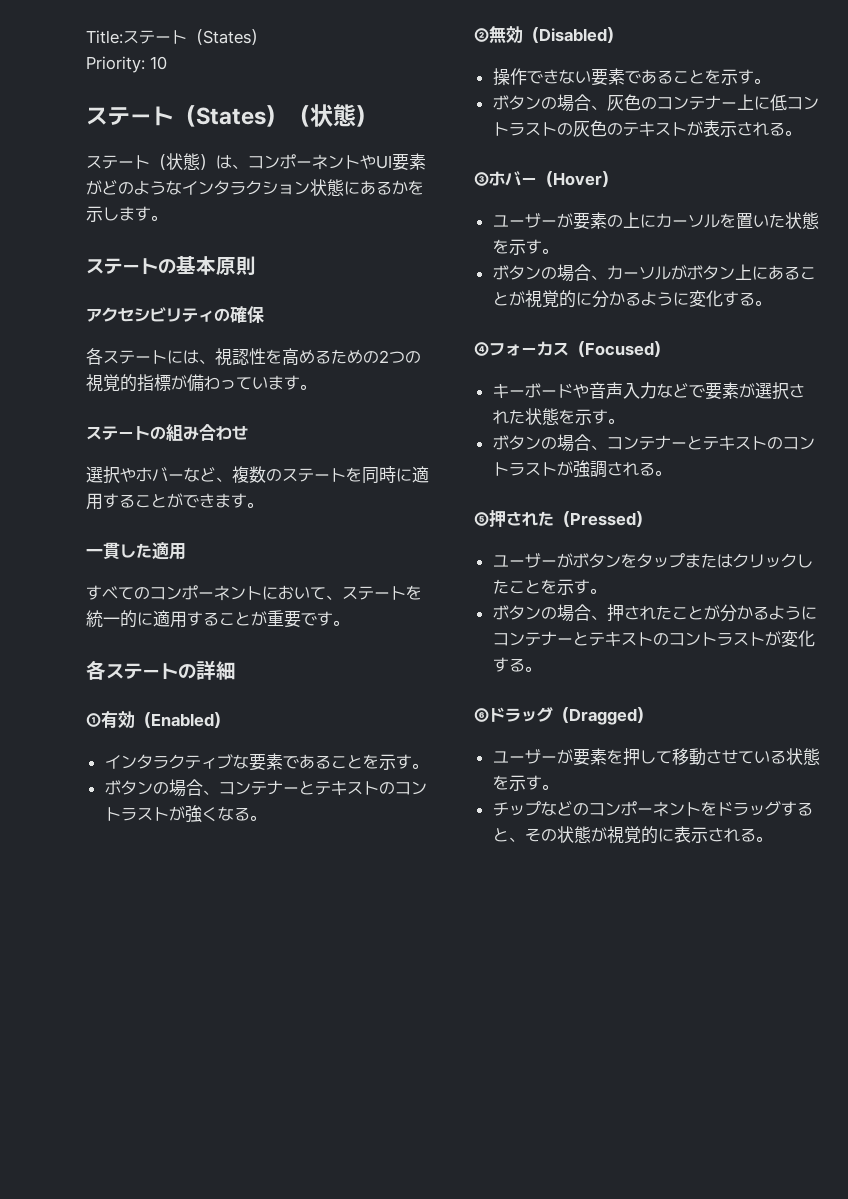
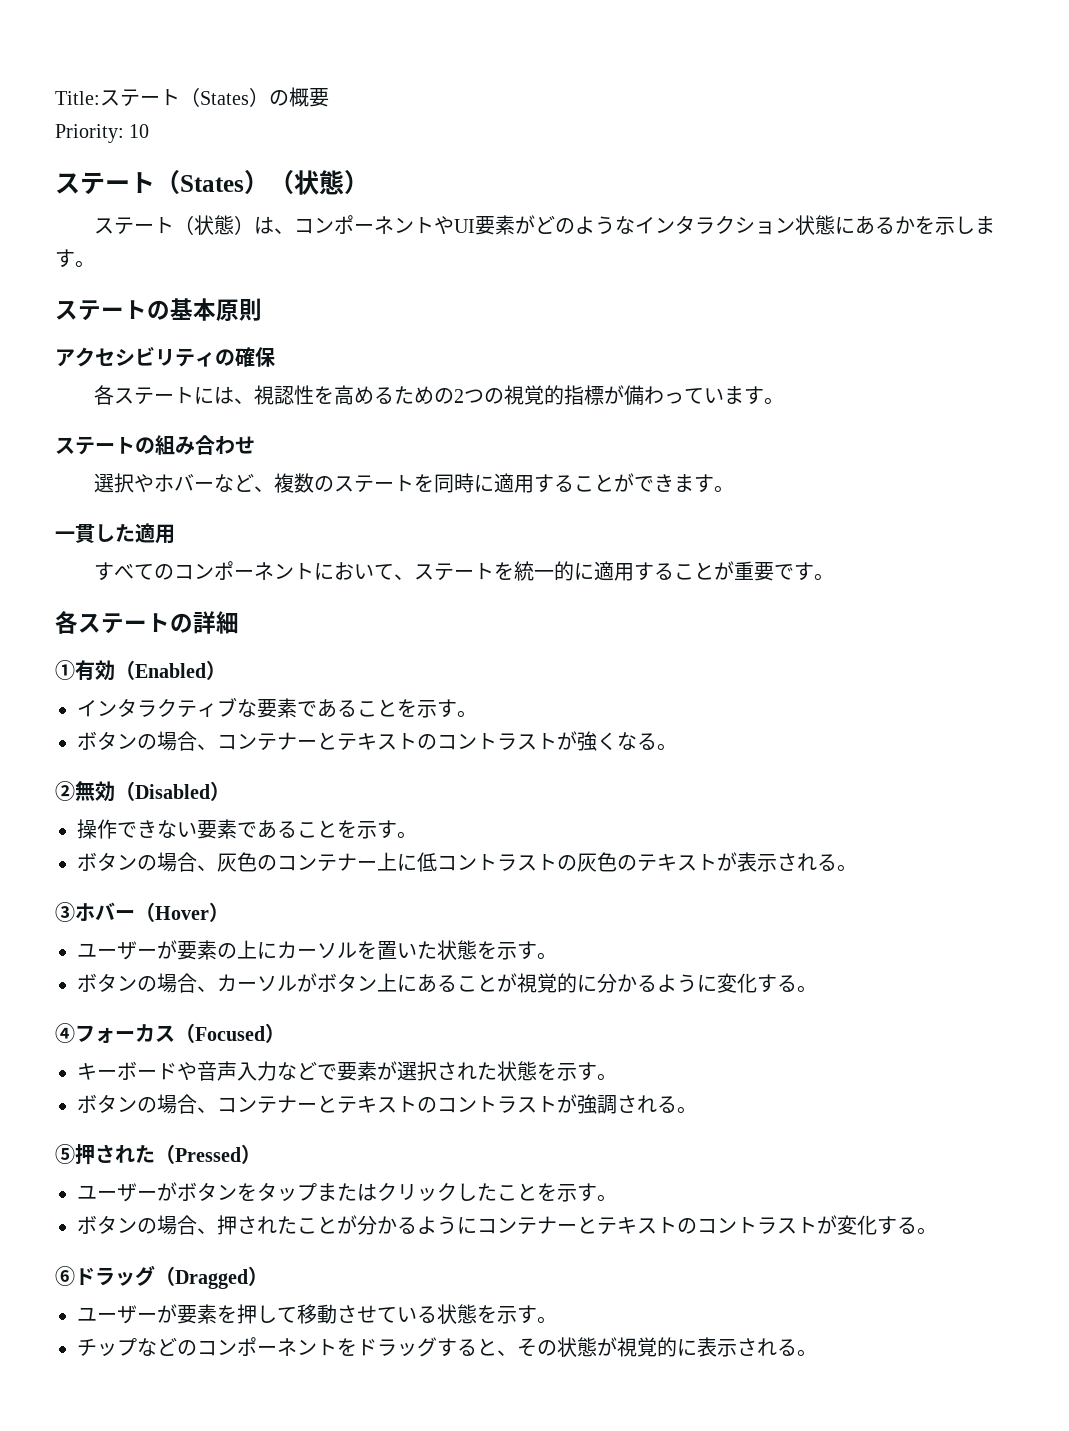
- Title:ステート（States）
+ Title:ステート（States）の概要

